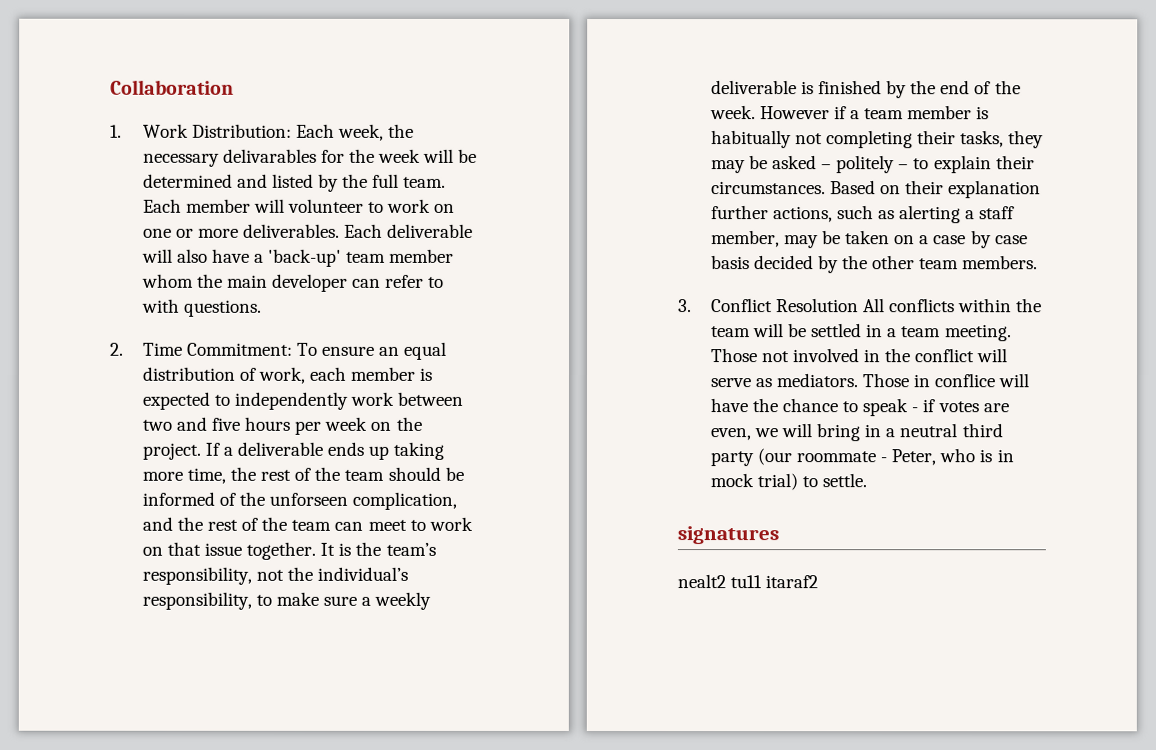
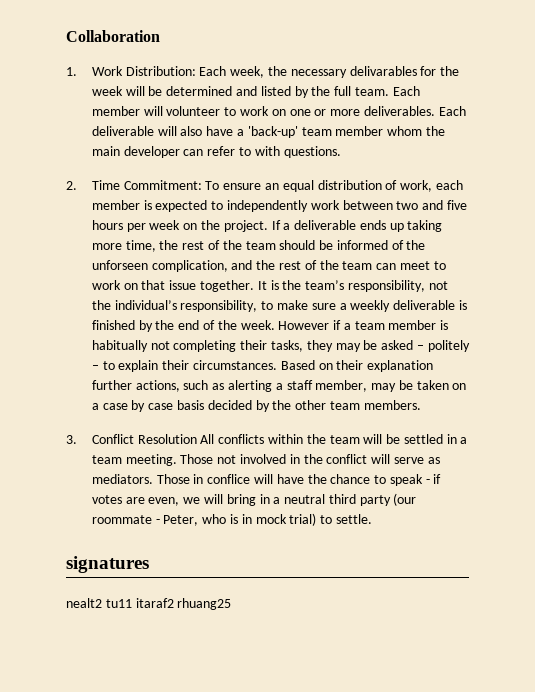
- nealt2 tu11 itaraf2
+ nealt2 tu11 itaraf2 rhuang25

